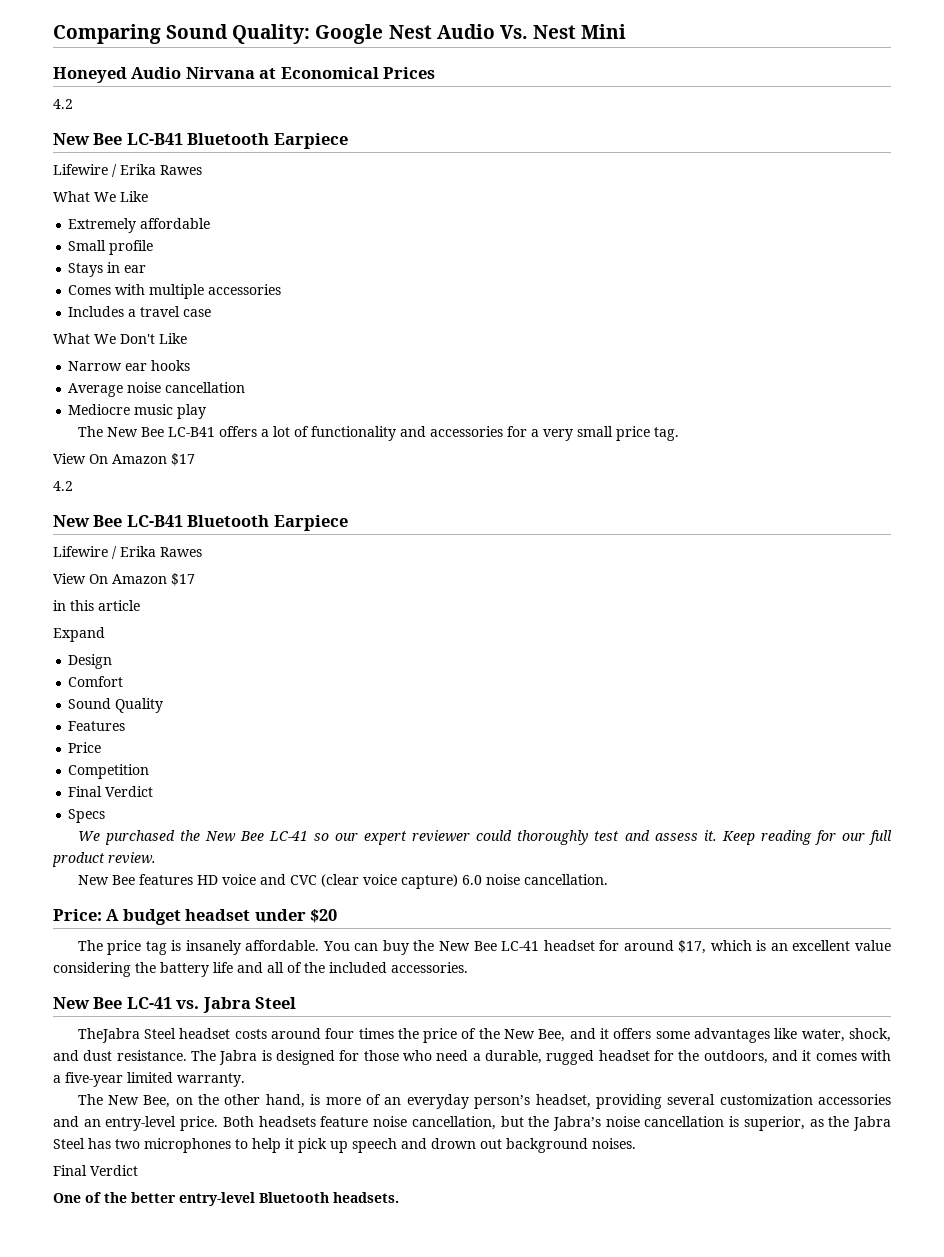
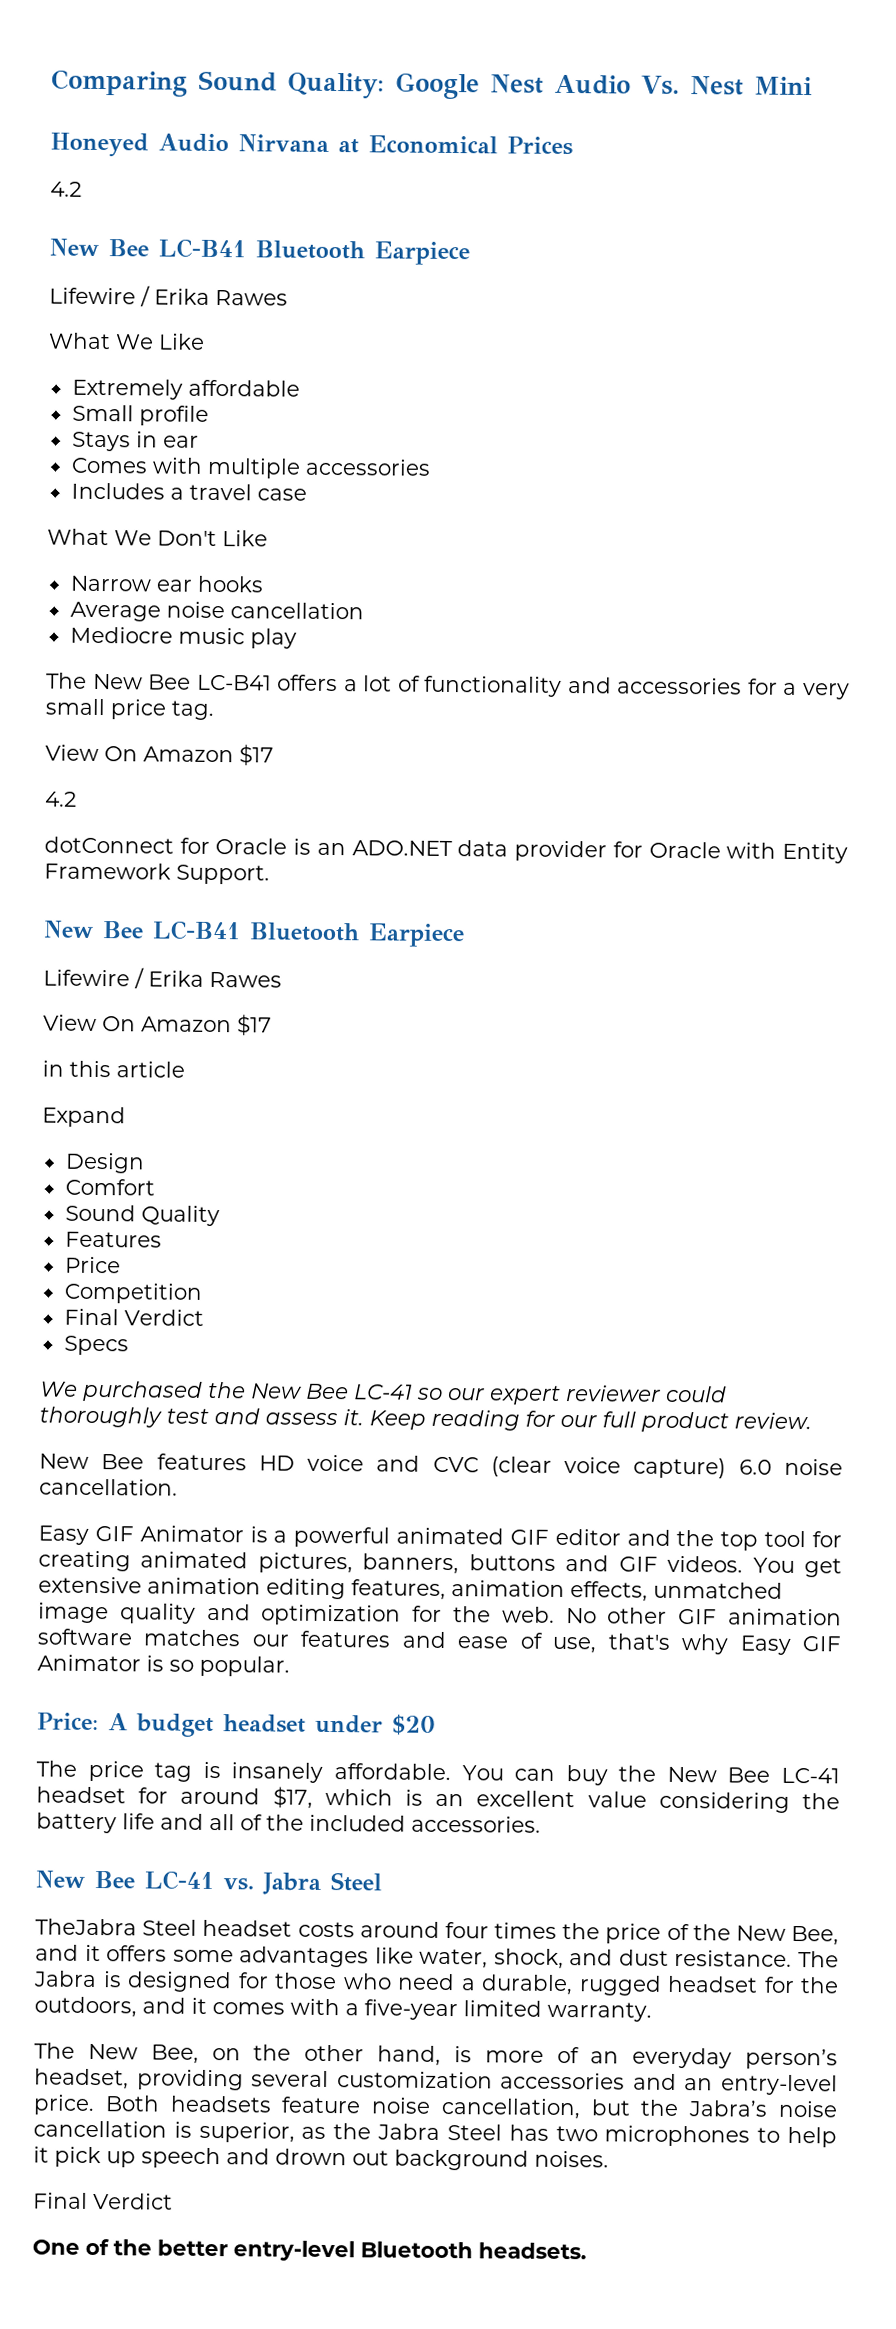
+ dotConnect for Oracle is an ADO.NET data provider for Oracle with Entity Framework Support.
+ Easy GIF Animator is a powerful animated GIF editor and the top tool for creating animated pictures, banners, buttons and GIF videos. You get extensive animation editing features, animation effects, unmatched image quality and optimization for the web. No other GIF animation software matches our features and ease of use, that's why Easy GIF Animator is so popular.

